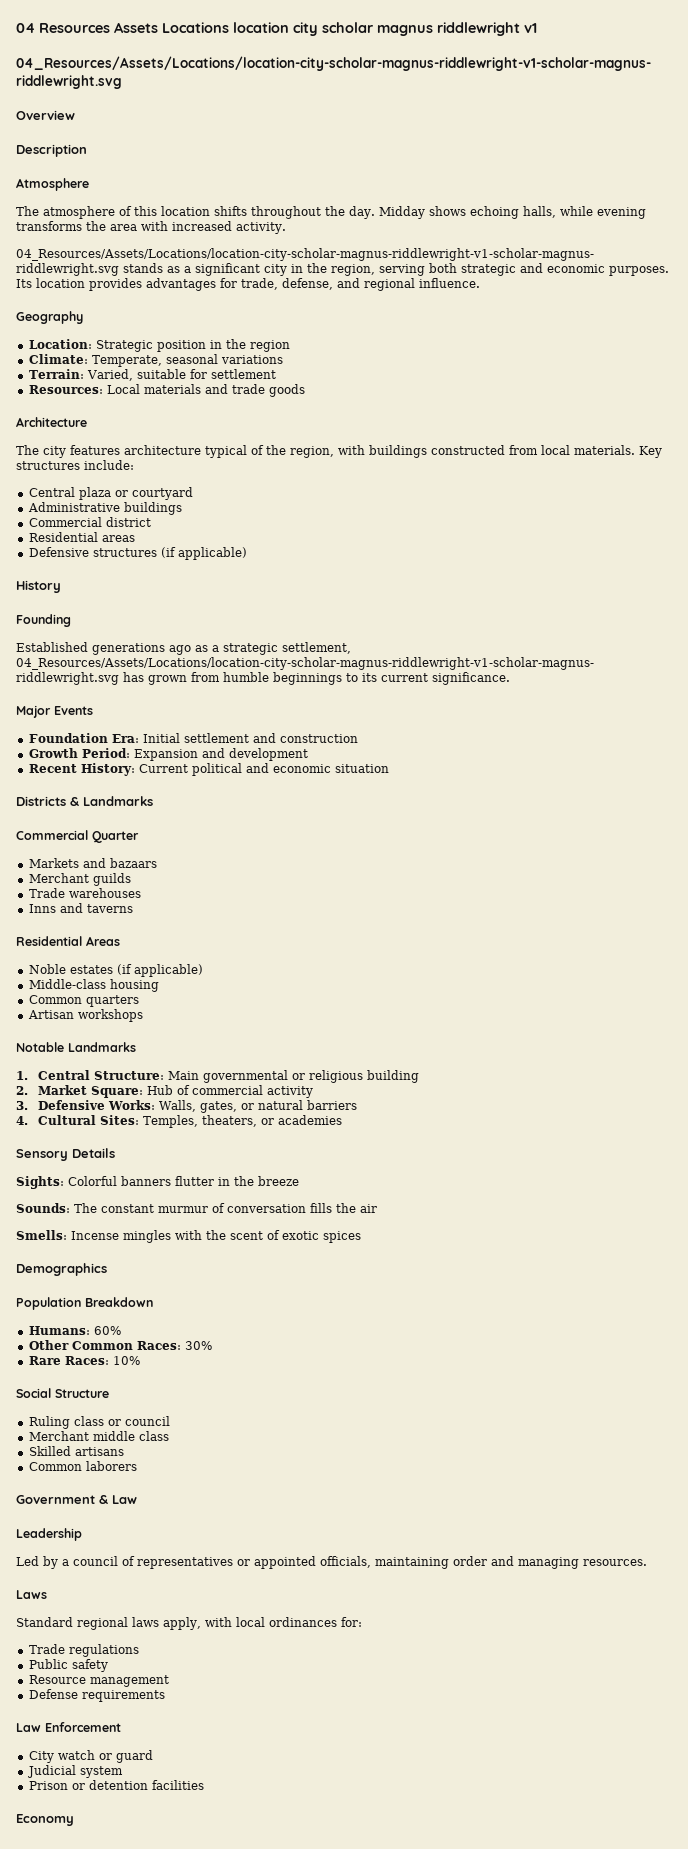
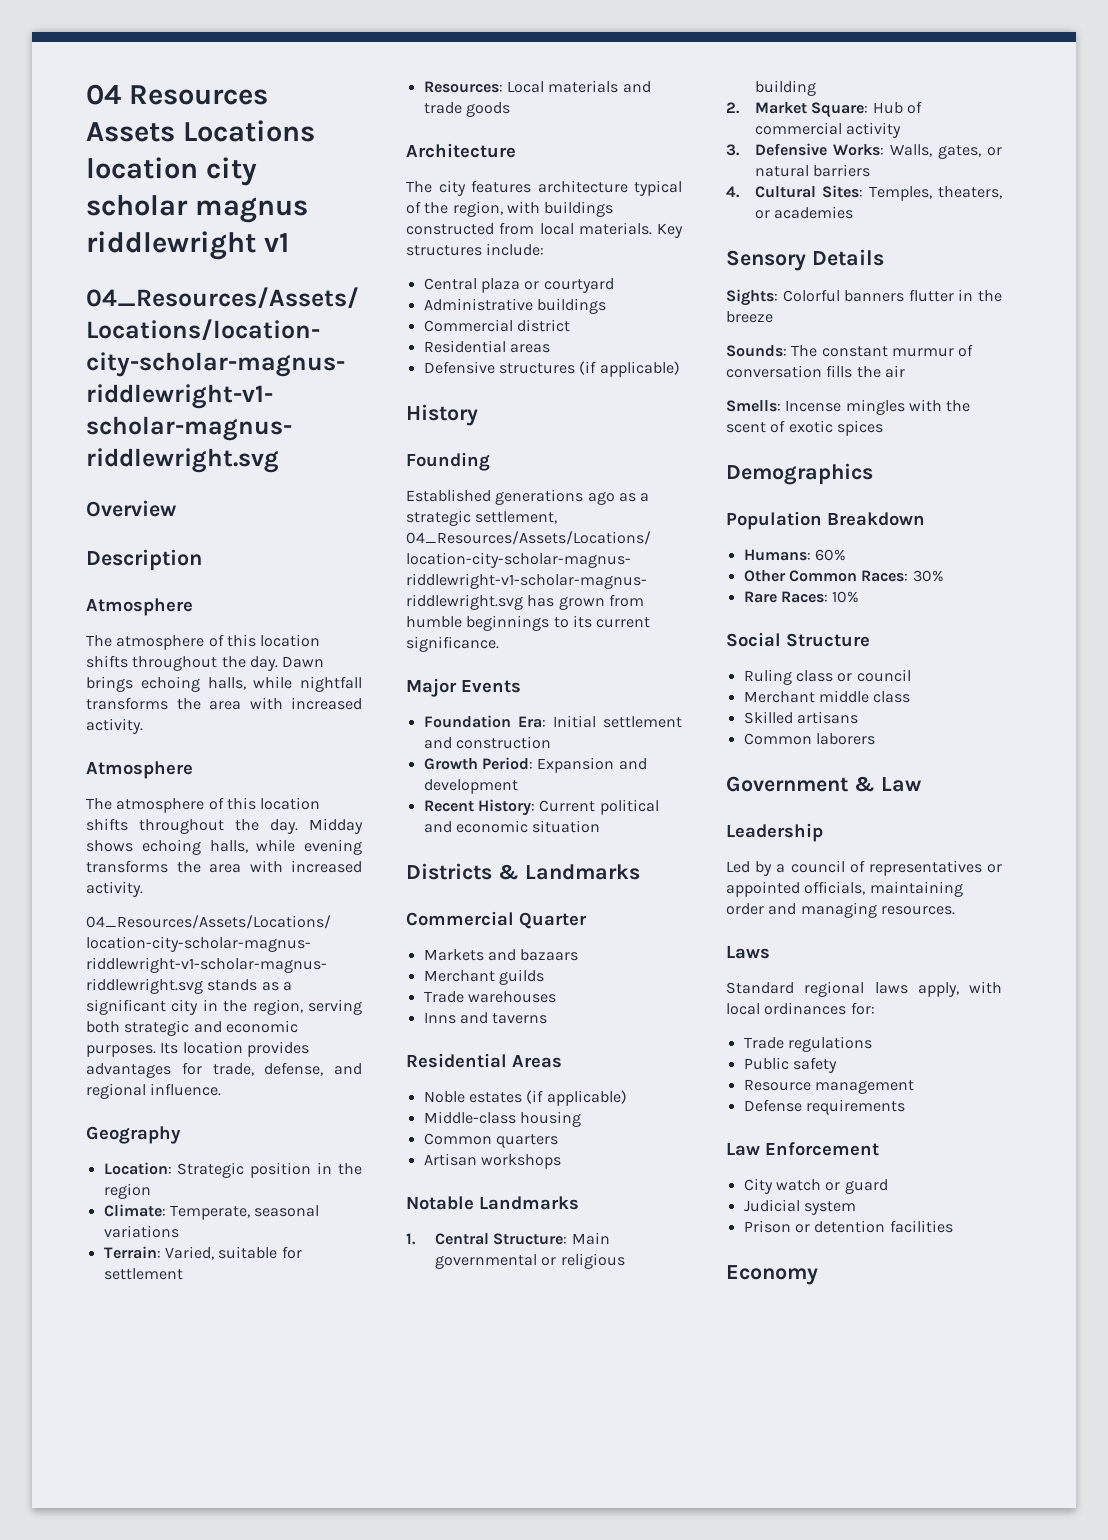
+ The atmosphere of this location shifts throughout the day. Dawn brings echoing halls, while nightfall transforms the area with increased activity.
+ Atmosphere

